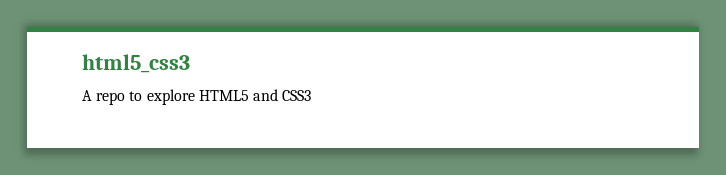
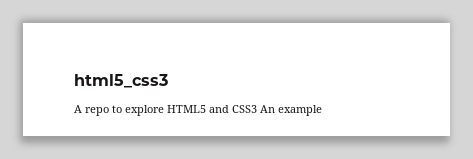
- A repo to explore HTML5 and CSS3
+ A repo to explore HTML5 and CSS3 An example

